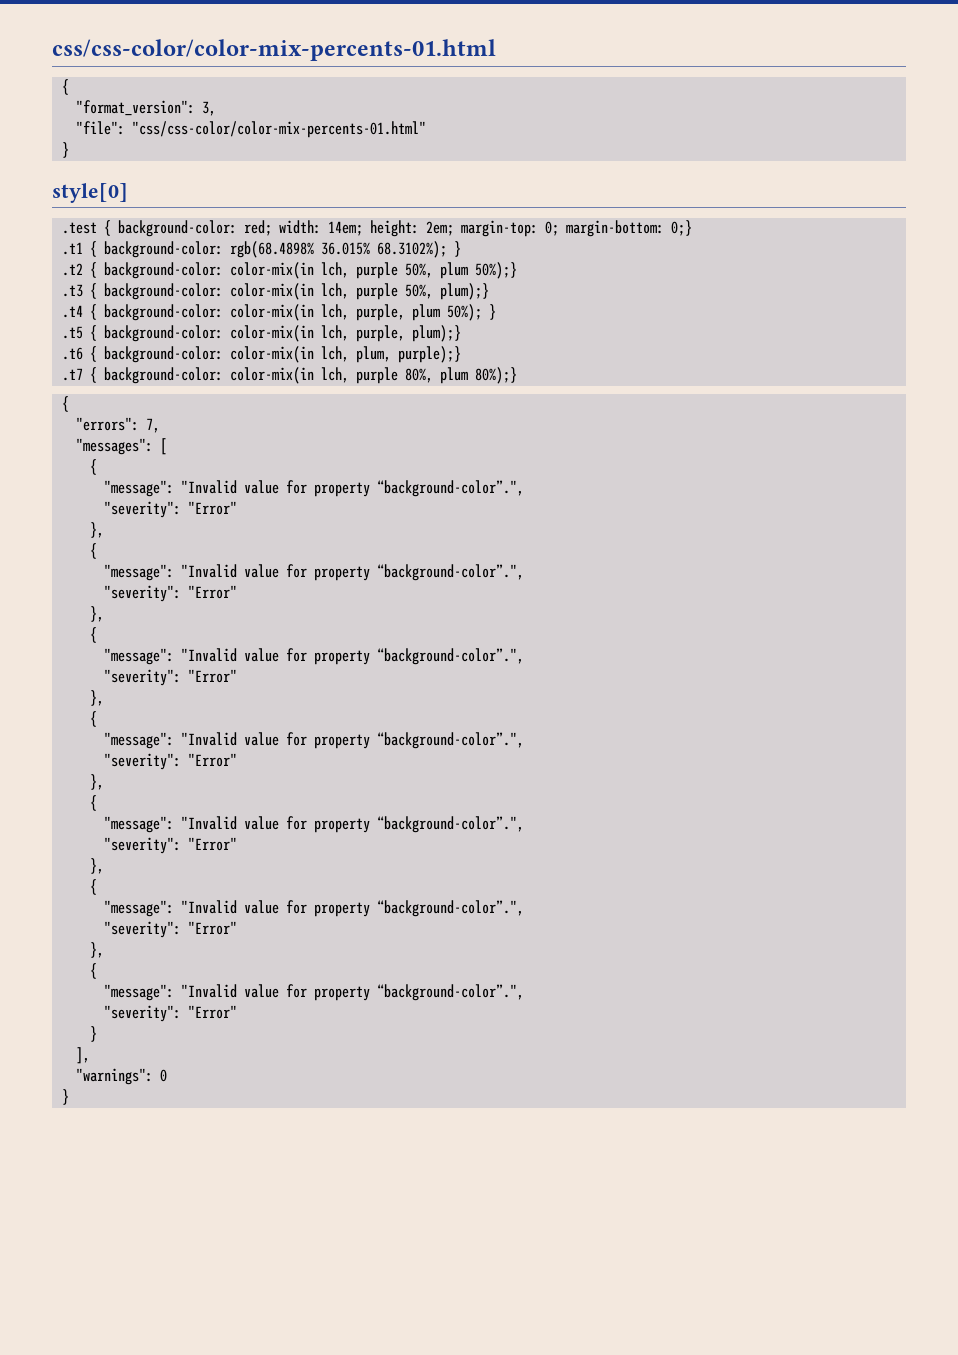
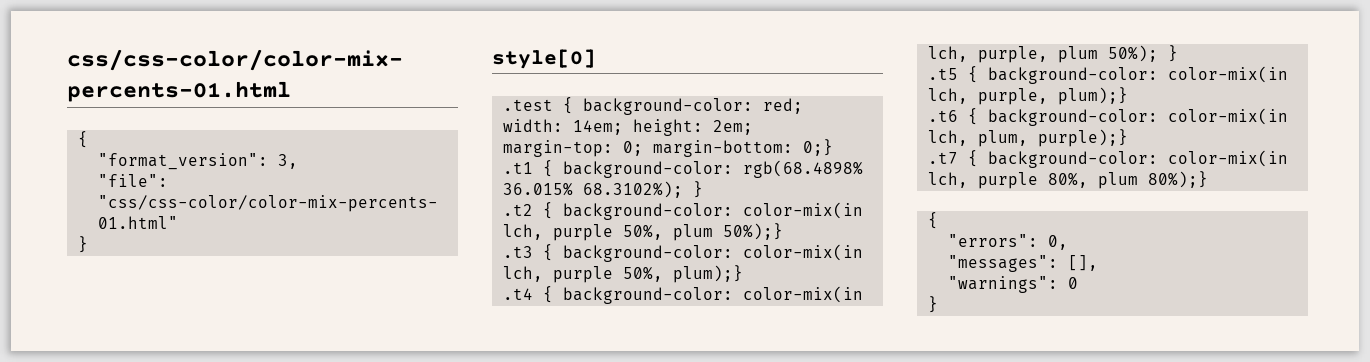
- "errors": 7,
+ "errors": 0,
- "messages": [
- {
- "message": "Invalid value for property “background-color”.",
- "severity": "Error"
- },
- {
- "message": "Invalid value for property “background-color”.",
- "severity": "Error"
- },
- {
- "message": "Invalid value for property “background-color”.",
- "severity": "Error"
- },
- {
- "message": "Invalid value for property “background-color”.",
- "severity": "Error"
- },
- {
- "message": "Invalid value for property “background-color”.",
- "severity": "Error"
- },
- {
- "message": "Invalid value for property “background-color”.",
- "severity": "Error"
- },
- {
- "message": "Invalid value for property “background-color”.",
- "severity": "Error"
- }
- ],
+ "messages": [],

